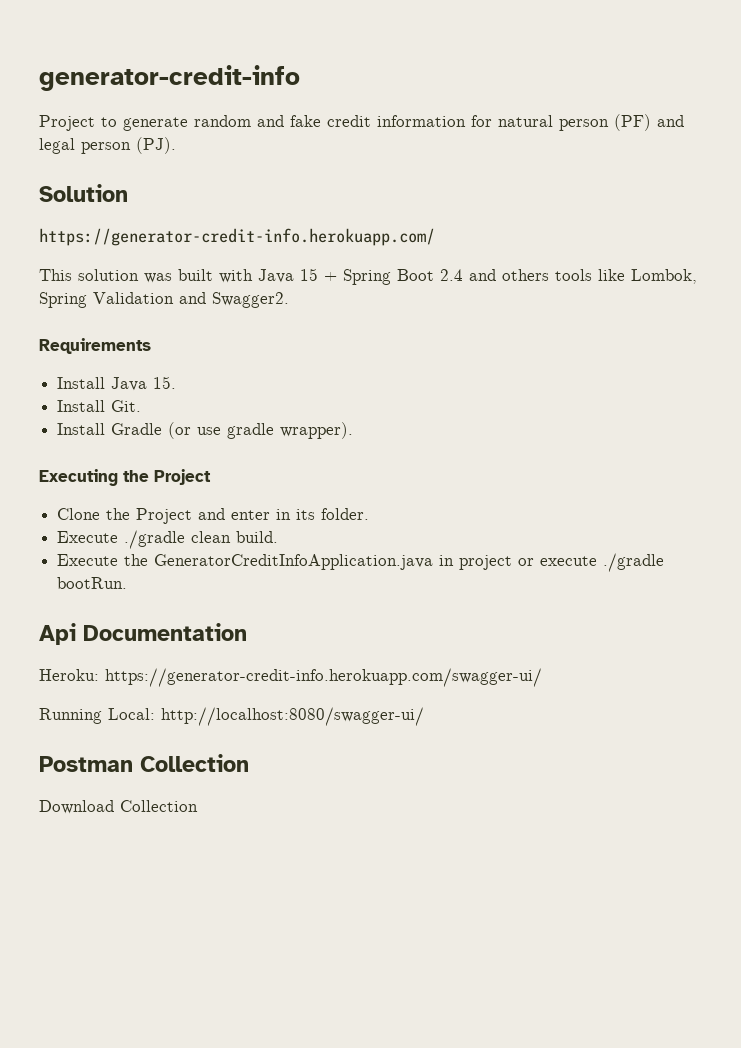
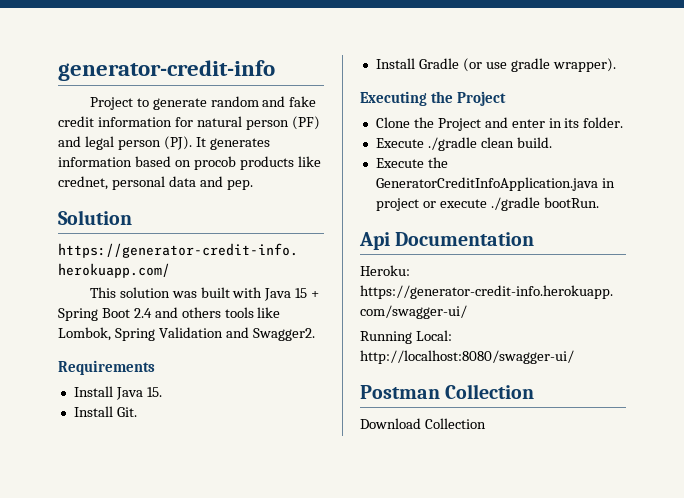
- Project to generate random and fake credit information for natural person (PF) and legal person (PJ).
+ Project to generate random and fake credit information for natural person (PF) and legal person (PJ). It generates information based on procob products like crednet, personal data and pep.

